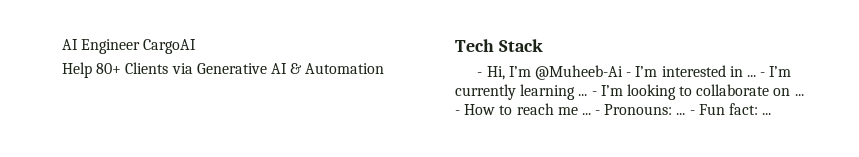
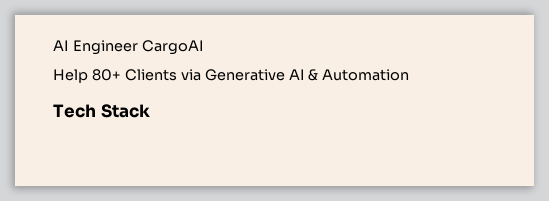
- - Hi, I’m @Muheeb-Ai - I’m interested in ... - I’m currently learning ... - I’m looking to collaborate on ... - How to reach me ... - Pronouns: ... - Fun fact: ...

